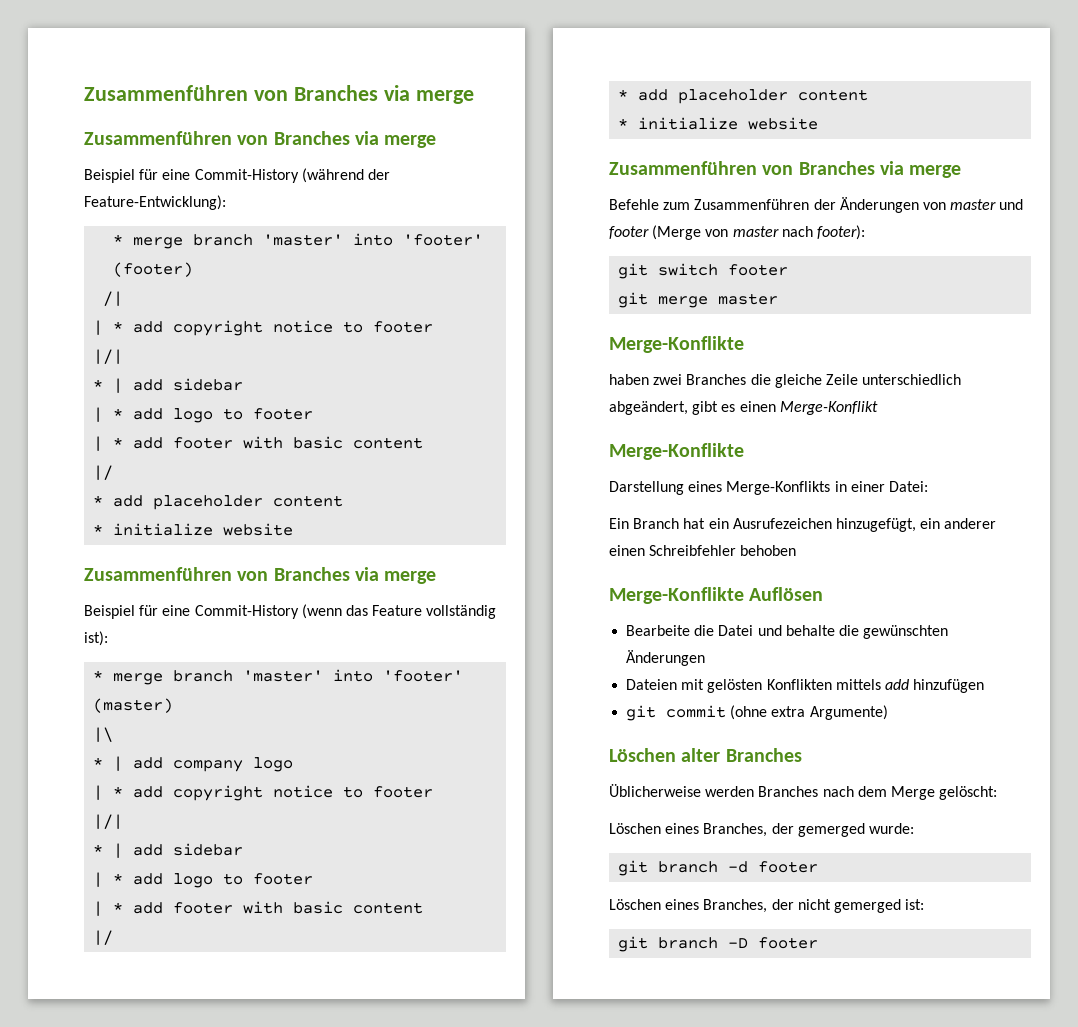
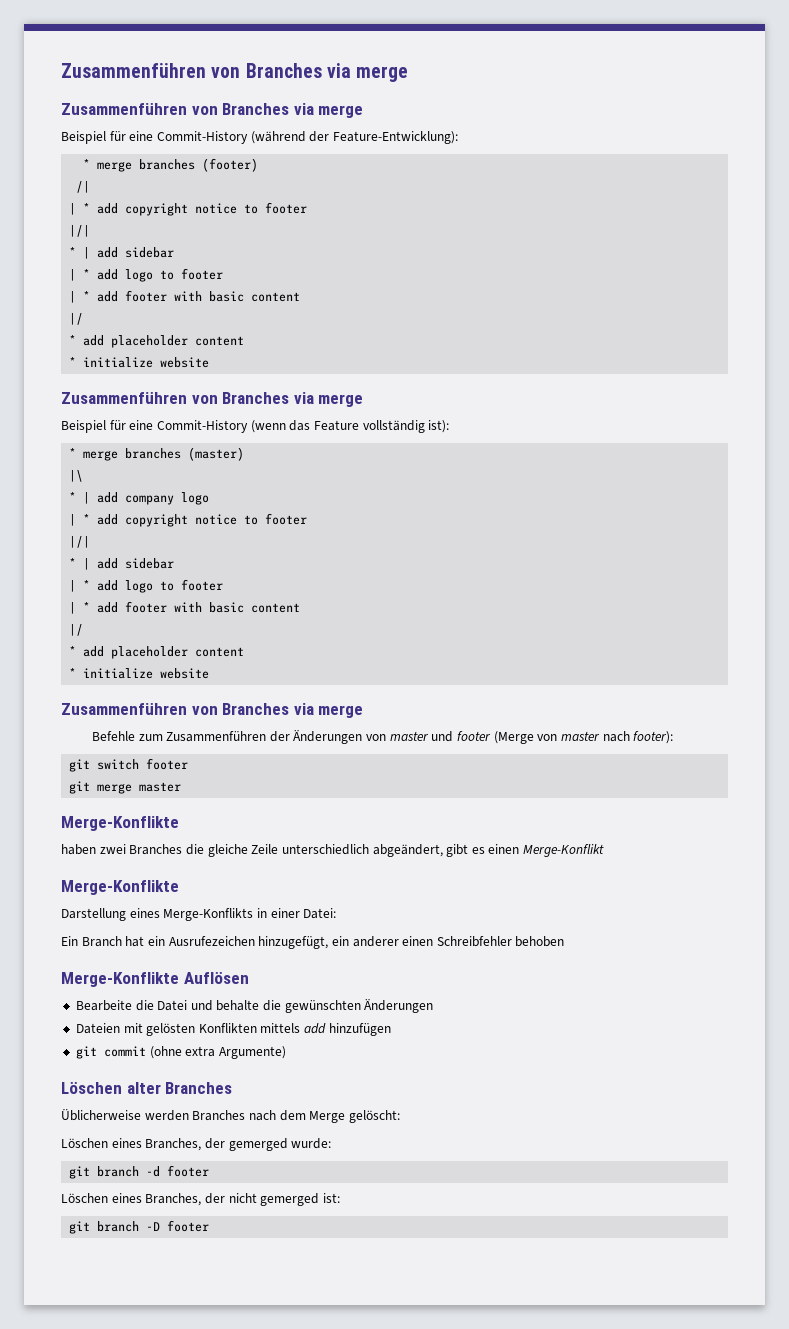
- * merge branch 'master' into 'footer' (footer)
+ * merge branches (footer)
- * merge branch 'master' into 'footer' (master)
+ * merge branches (master)

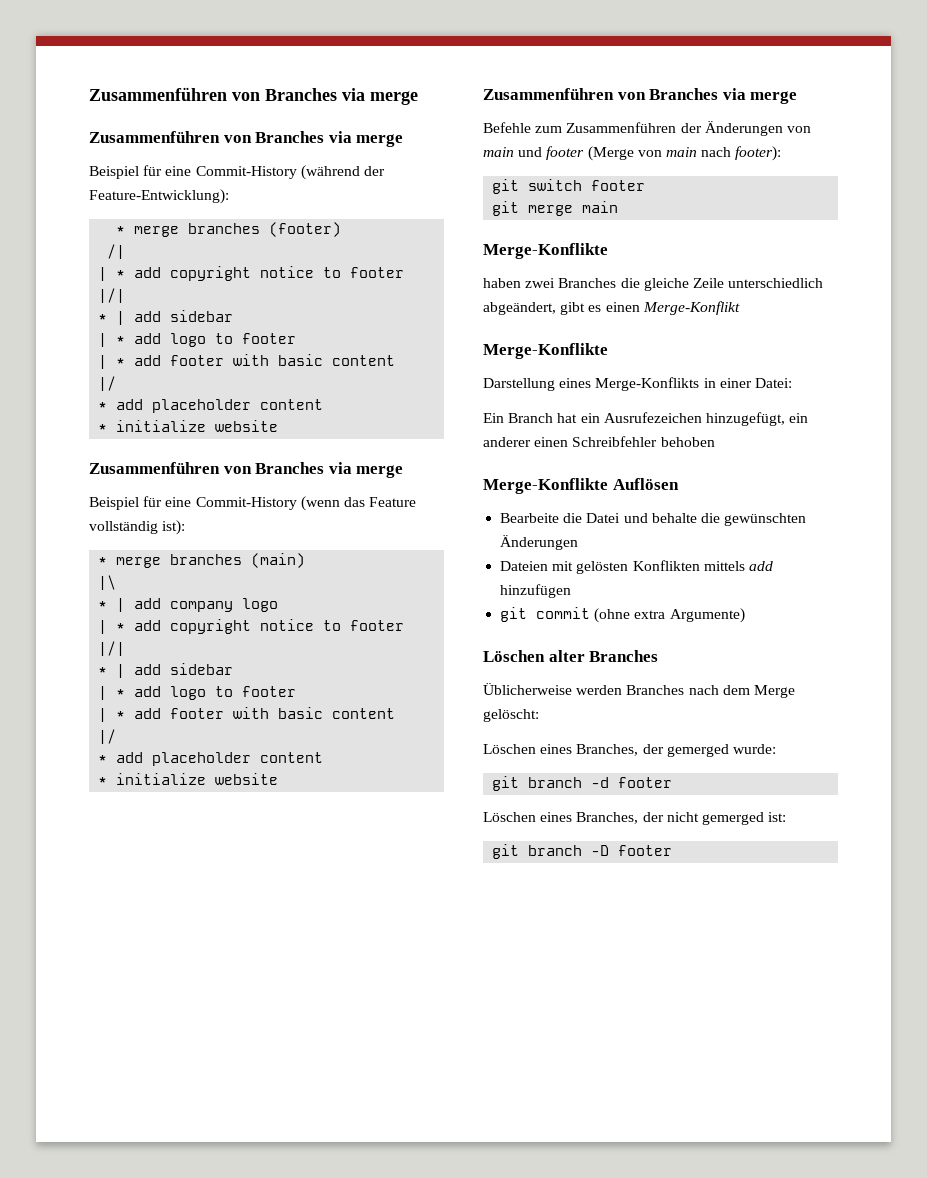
- * merge branches (master)
+ * merge branches (main)
- Befehle zum Zusammenführen der Änderungen von master und footer (Merge von master nach footer):
+ Befehle zum Zusammenführen der Änderungen von main und footer (Merge von main nach footer):
- git merge master
+ git merge main

